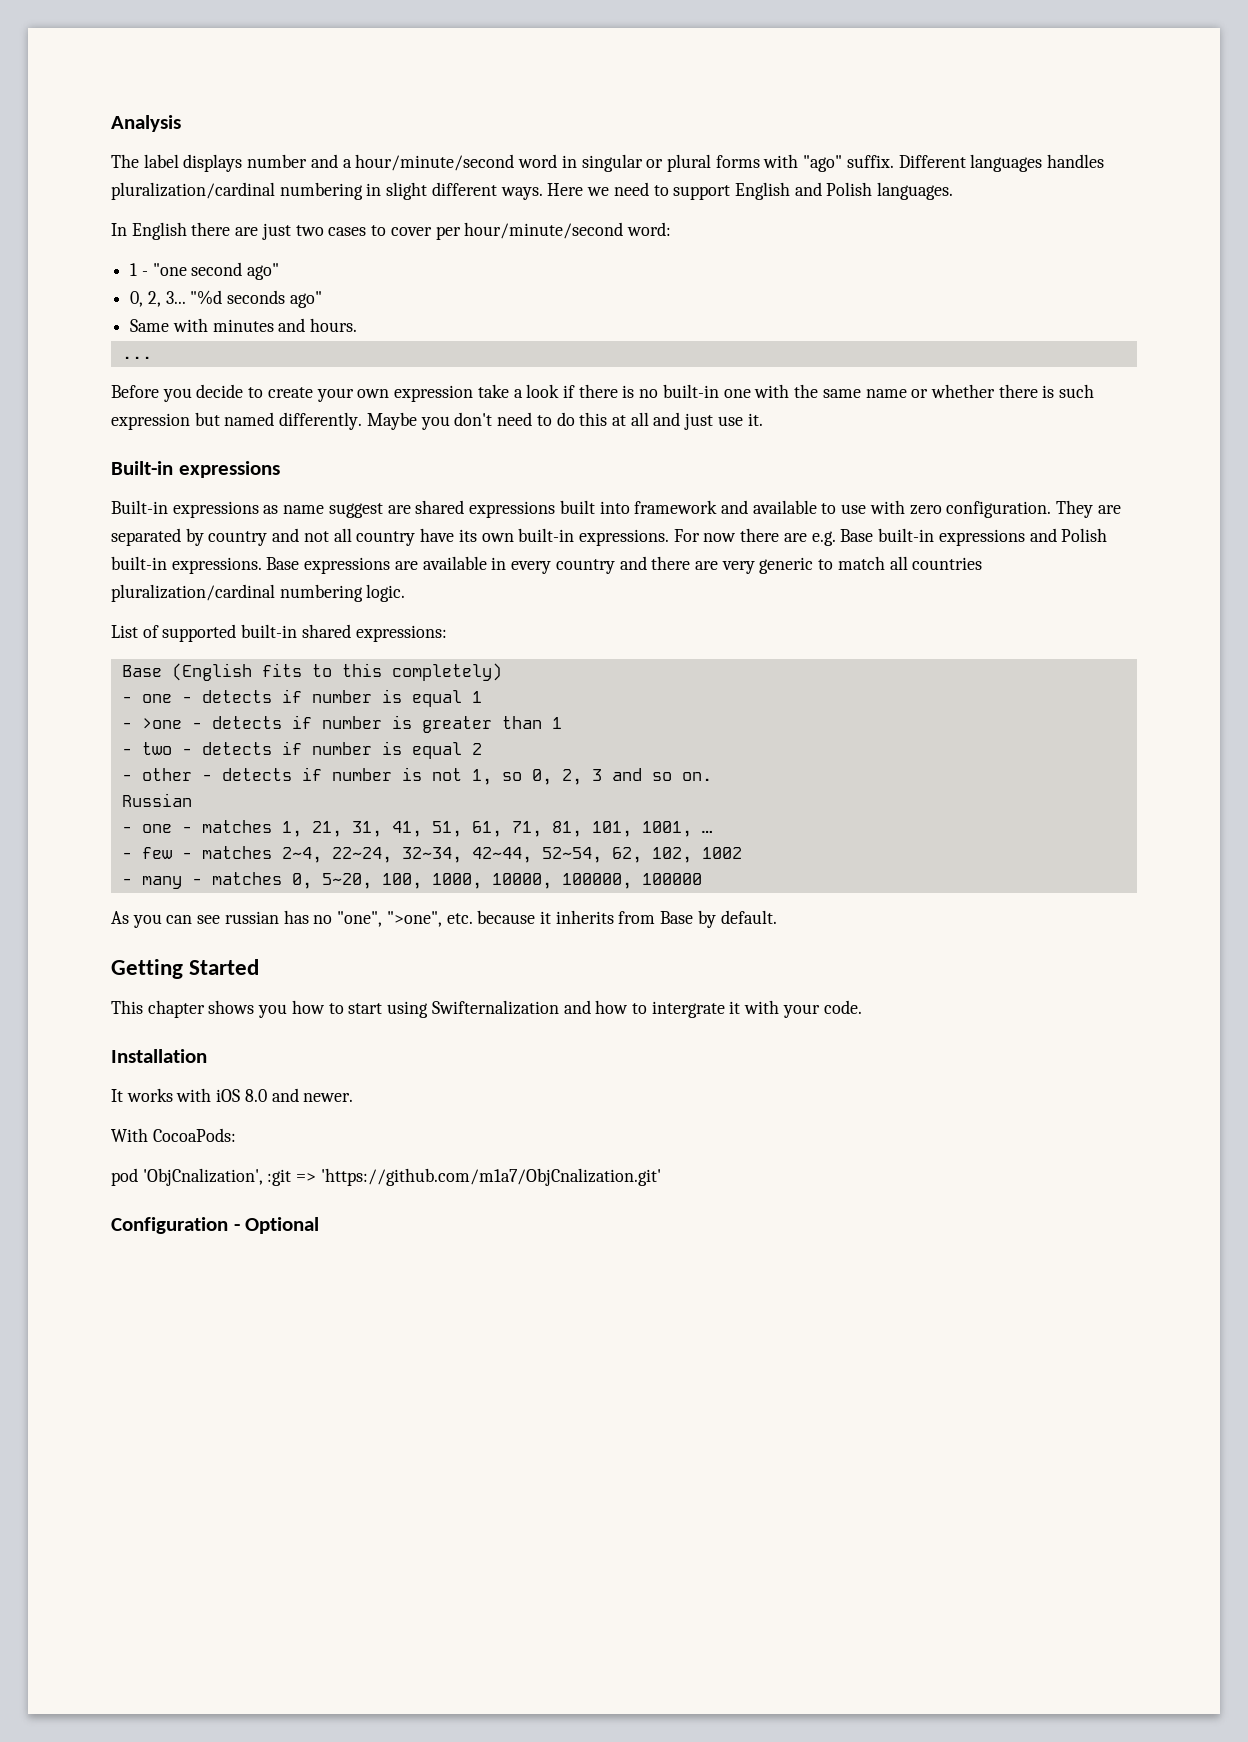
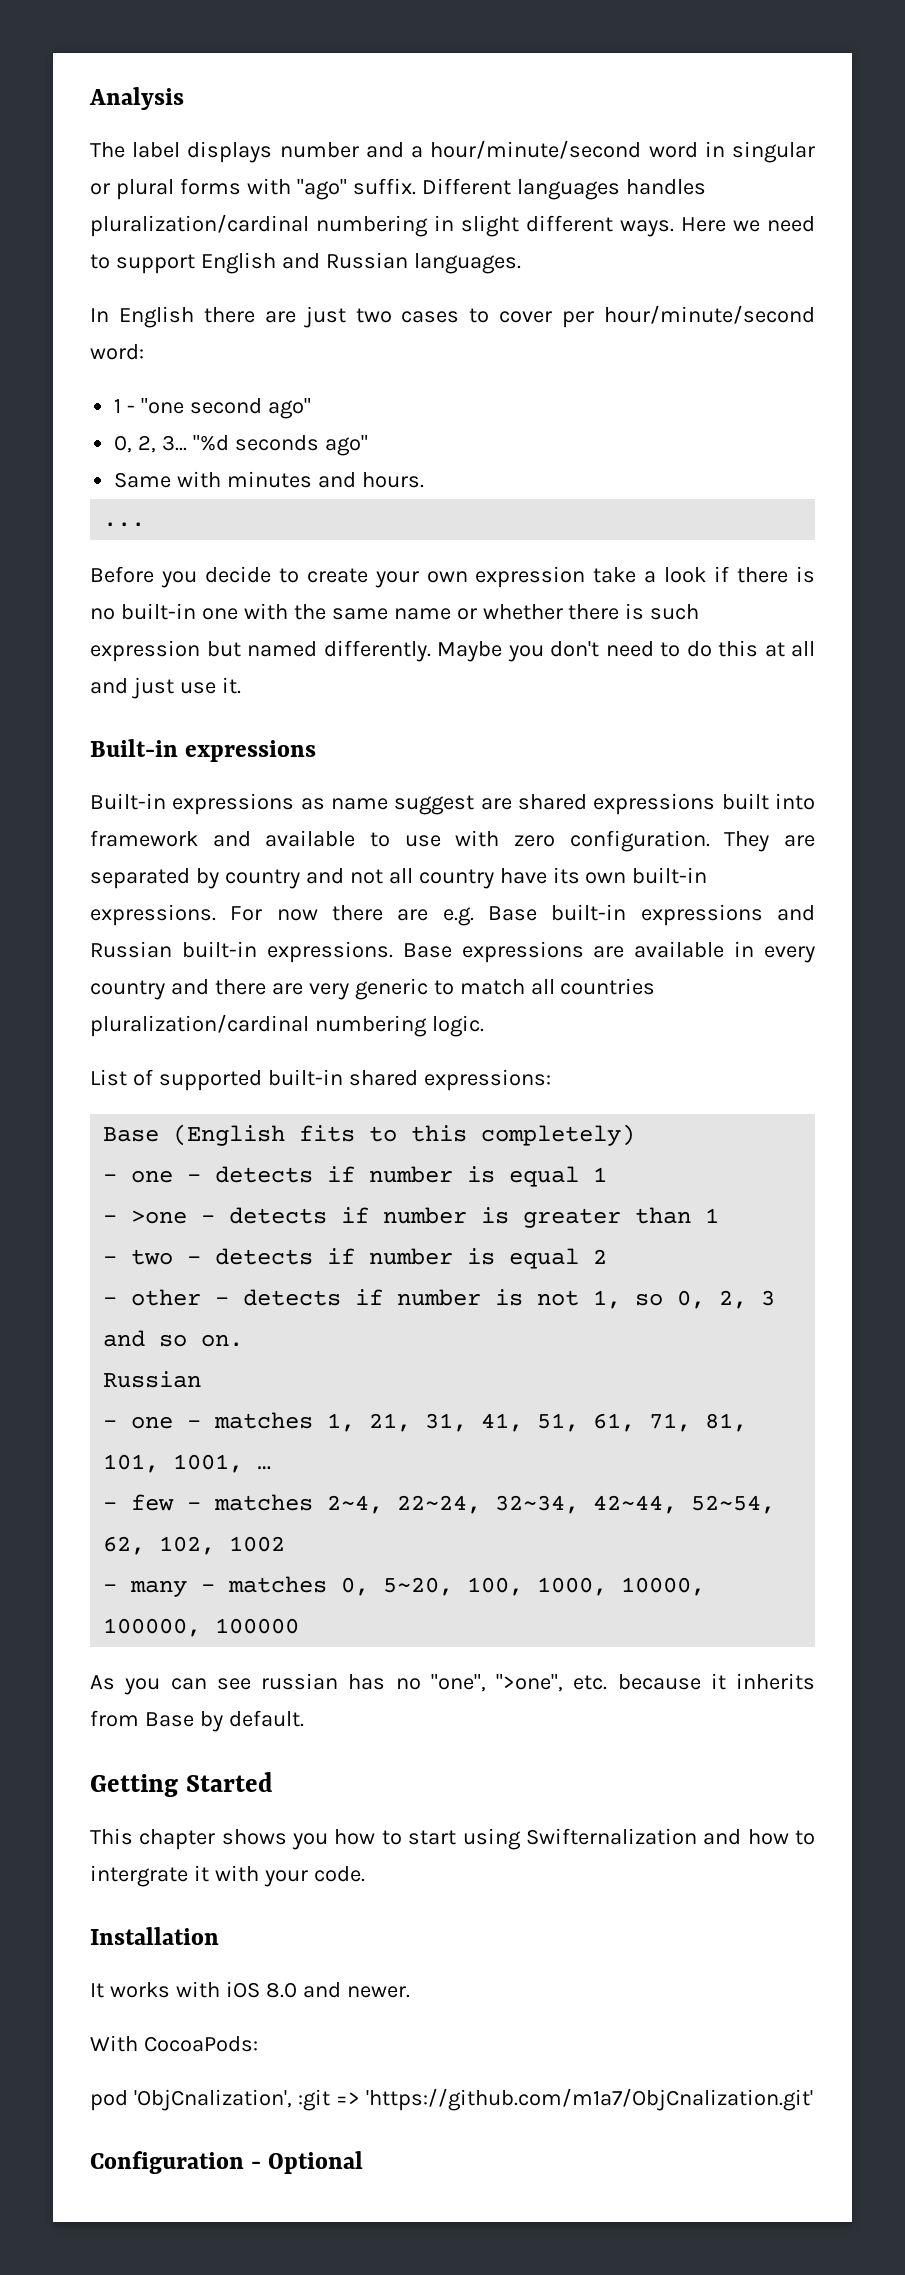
- Here we need to support English and Polish languages.
+ Here we need to support English and Russian languages.
- For now there are e.g. Base built-in expressions and Polish built-in expressions.
+ For now there are e.g. Base built-in expressions and Russian built-in expressions.

